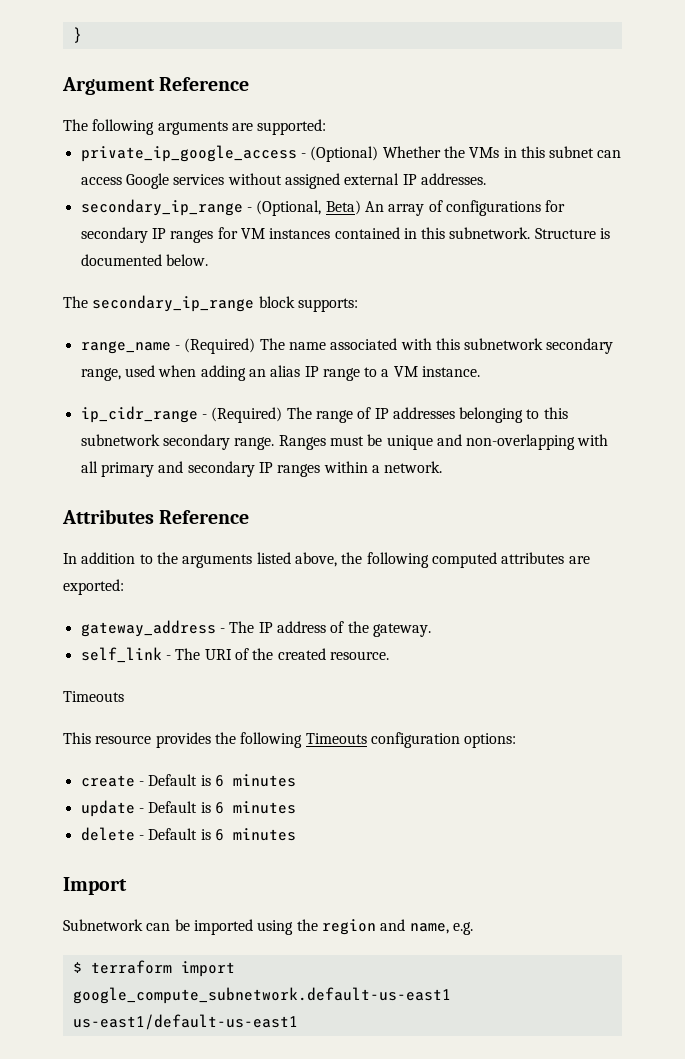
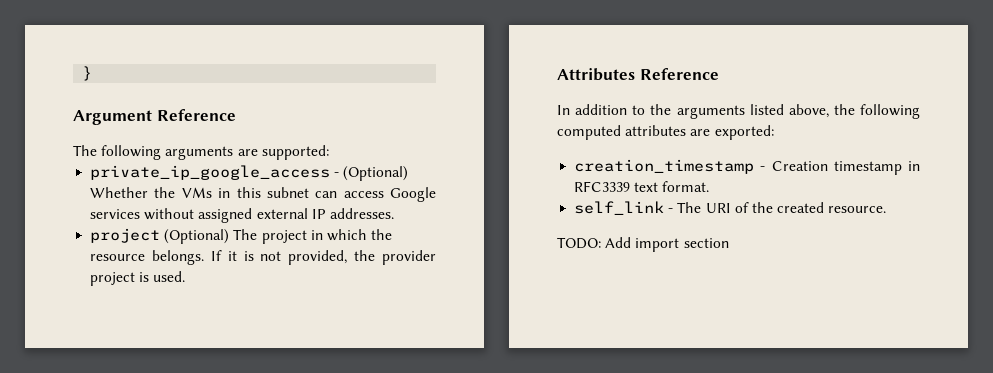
- secondary_ip_range - (Optional, Beta) An array of configurations for secondary IP ranges for VM instances contained in this subnetwork. Structure is documented below.
- The secondary_ip_range block supports:
- range_name - (Required) The name associated with this subnetwork secondary range, used when adding an alias IP range to a VM instance.
- ip_cidr_range - (Required) The range of IP addresses belonging to this subnetwork secondary range. Ranges must be unique and non-overlapping with all primary and secondary IP ranges within a network.
+ project (Optional) The project in which the resource belongs. If it is not provided, the provider project is used.
- gateway_address - The IP address of the gateway.
+ creation_timestamp - Creation timestamp in RFC3339 text format.
  self_link - The URI of the created resource.
- Timeouts
- This resource provides the following Timeouts configuration options:
- create - Default is 6 minutes
- update - Default is 6 minutes
- delete - Default is 6 minutes
- Import
- Subnetwork can be imported using the region and name, e.g.
- $ terraform import google_compute_subnetwork.default-us-east1 us-east1/default-us-east1
+ TODO: Add import section

